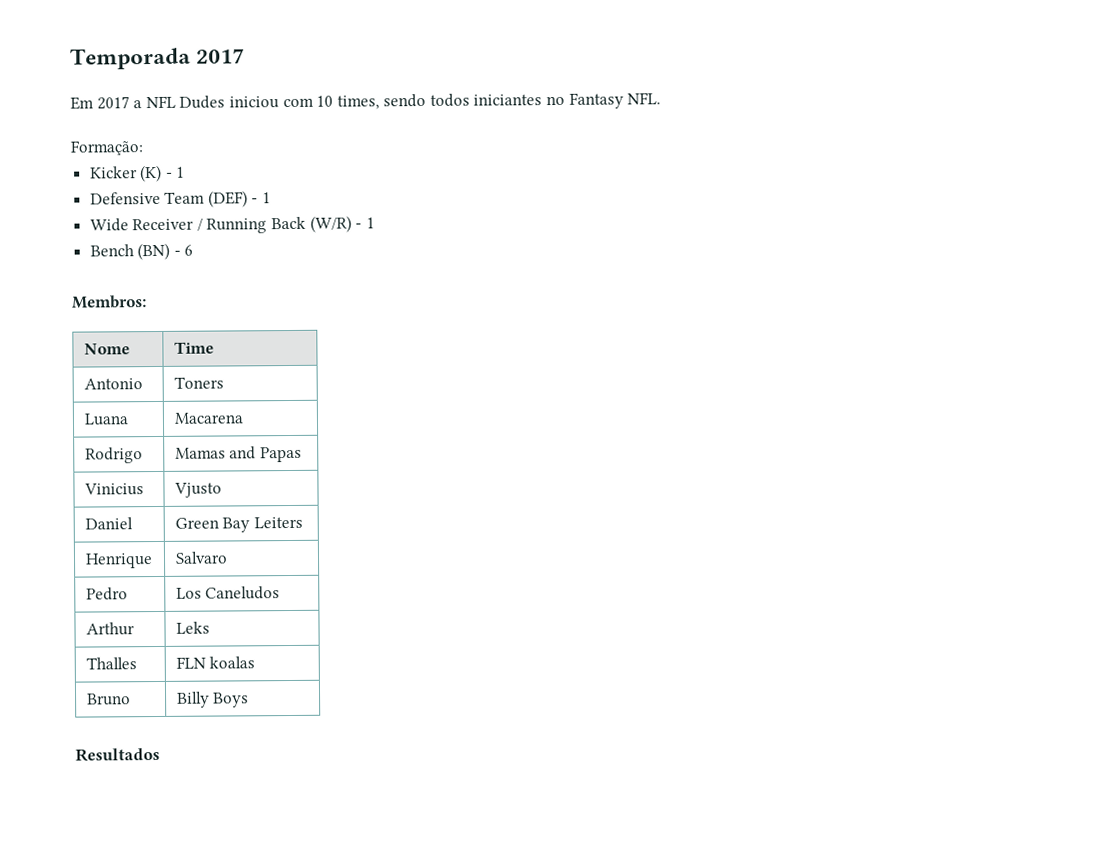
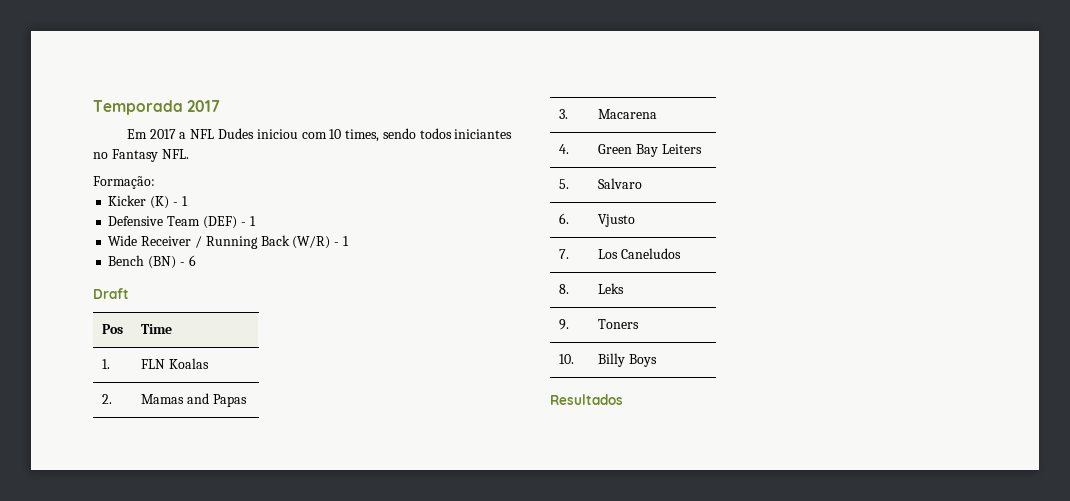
- Membros:
- Nome | Time
+ Draft
+ Pos | Time
- Antonio | Toners
- Luana | Macarena
- Rodrigo | Mamas and Papas
+ 1. | FLN Koalas
+ 2. | Mamas and Papas
- Vinicius | Vjusto
- Daniel | Green Bay Leiters
+ 3. | Macarena
+ 4. | Green Bay Leiters
- Henrique | Salvaro
+ 5. | Salvaro
- Pedro | Los Caneludos
+ 6. | Vjusto
+ 7. | Los Caneludos
- Arthur | Leks
+ 8. | Leks
- Thalles | FLN koalas
- Bruno | Billy Boys
+ 9. | Toners
+ 10. | Billy Boys

